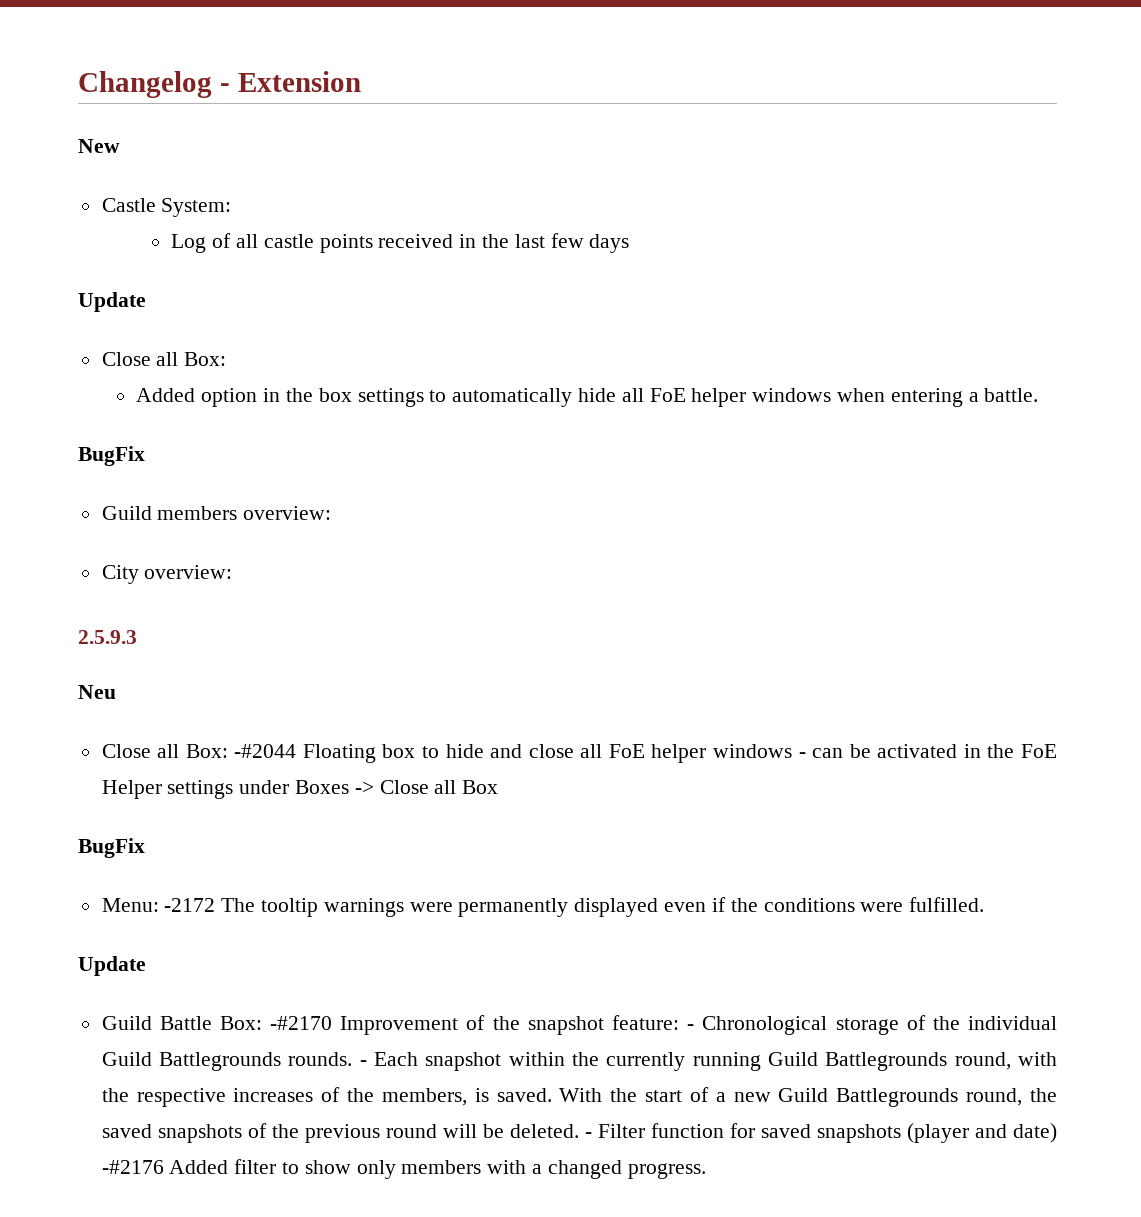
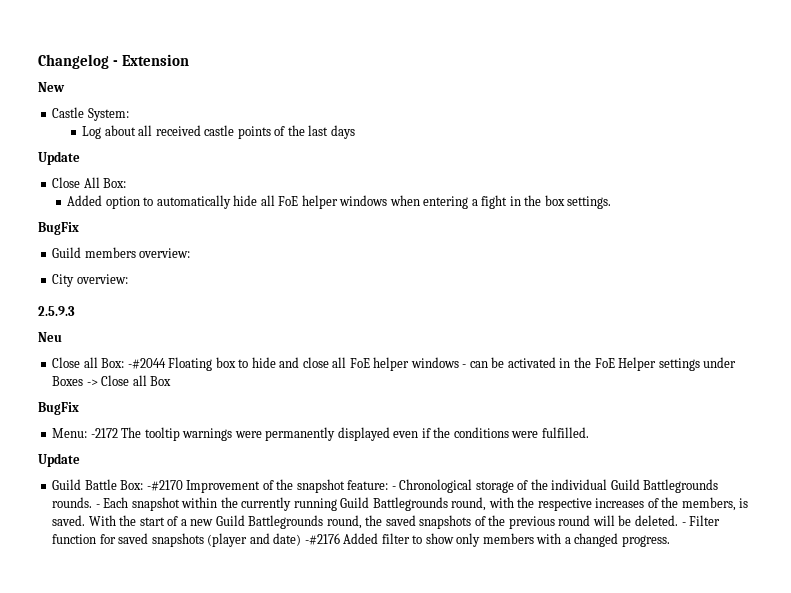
- Log of all castle points received in the last few days
+ Log about all received castle points of the last days
  Update
- Close all Box:
+ Close All Box:
- Added option in the box settings to automatically hide all FoE helper windows when entering a battle.
+ Added option to automatically hide all FoE helper windows when entering a fight in the box settings.

